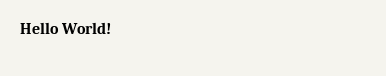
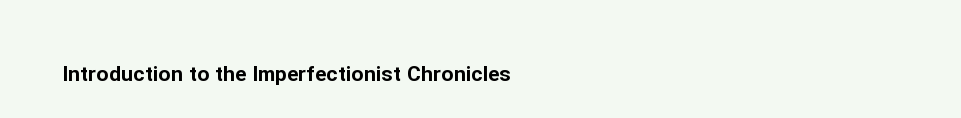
- Hello World!
+ Introduction to the Imperfectionist Chronicles

